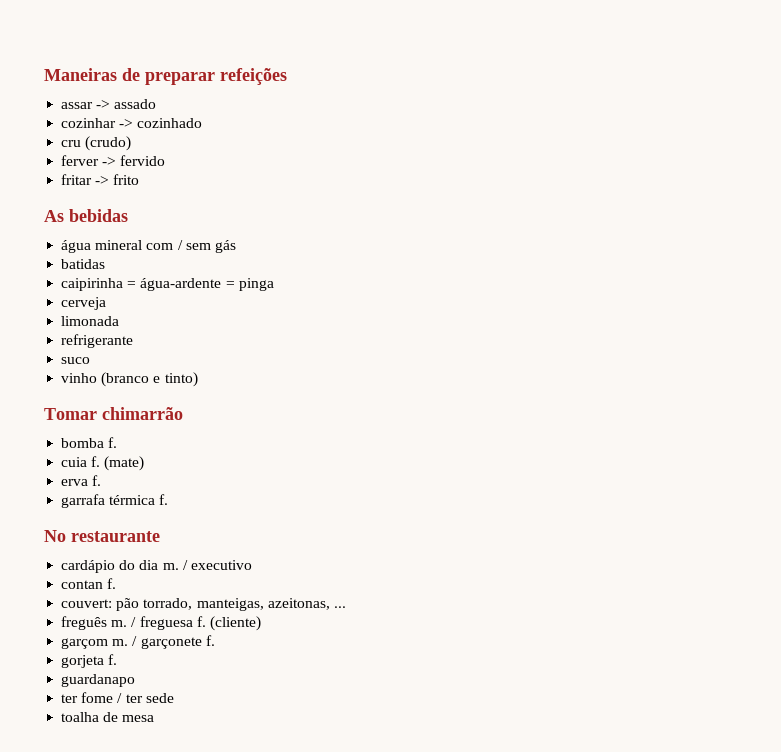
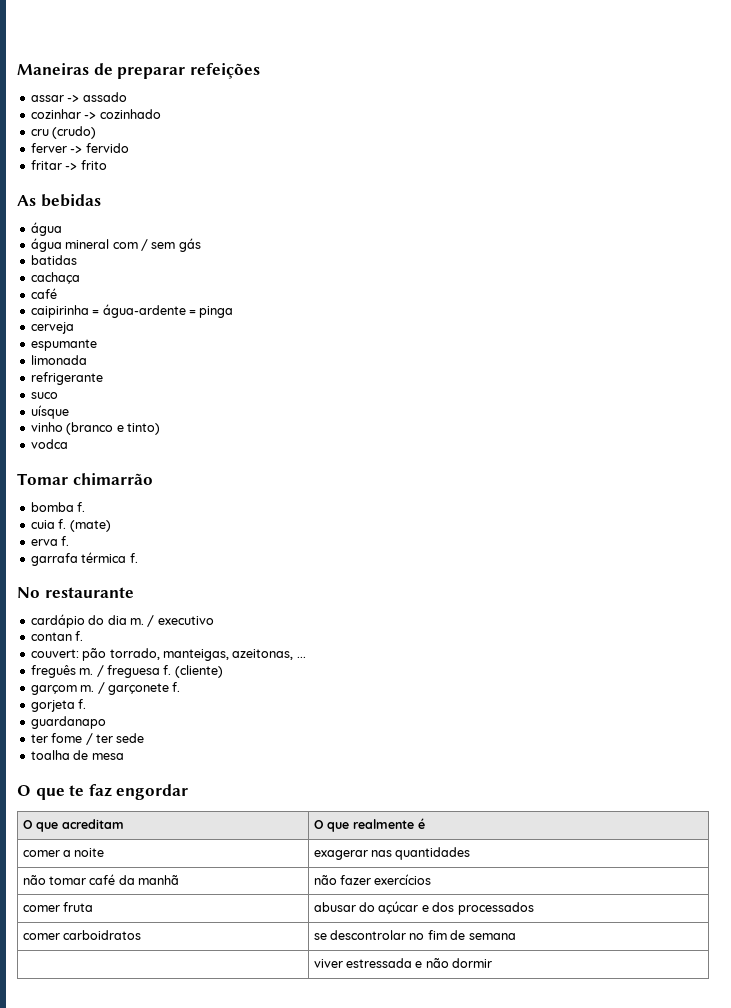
  As bebidas
+ água
+ cachaça
+ café
+ espumante
+ uísque
+ vodca
+ O que te faz engordar
+ O que acreditam | O que realmente é
+ comer a noite | exagerar nas quantidades
+ não tomar café da manhã | não fazer exercícios
+ comer fruta | abusar do açúcar e dos processados
+ comer carboidratos | se descontrolar no fim de semana
+ | viver estressada e não dormir

